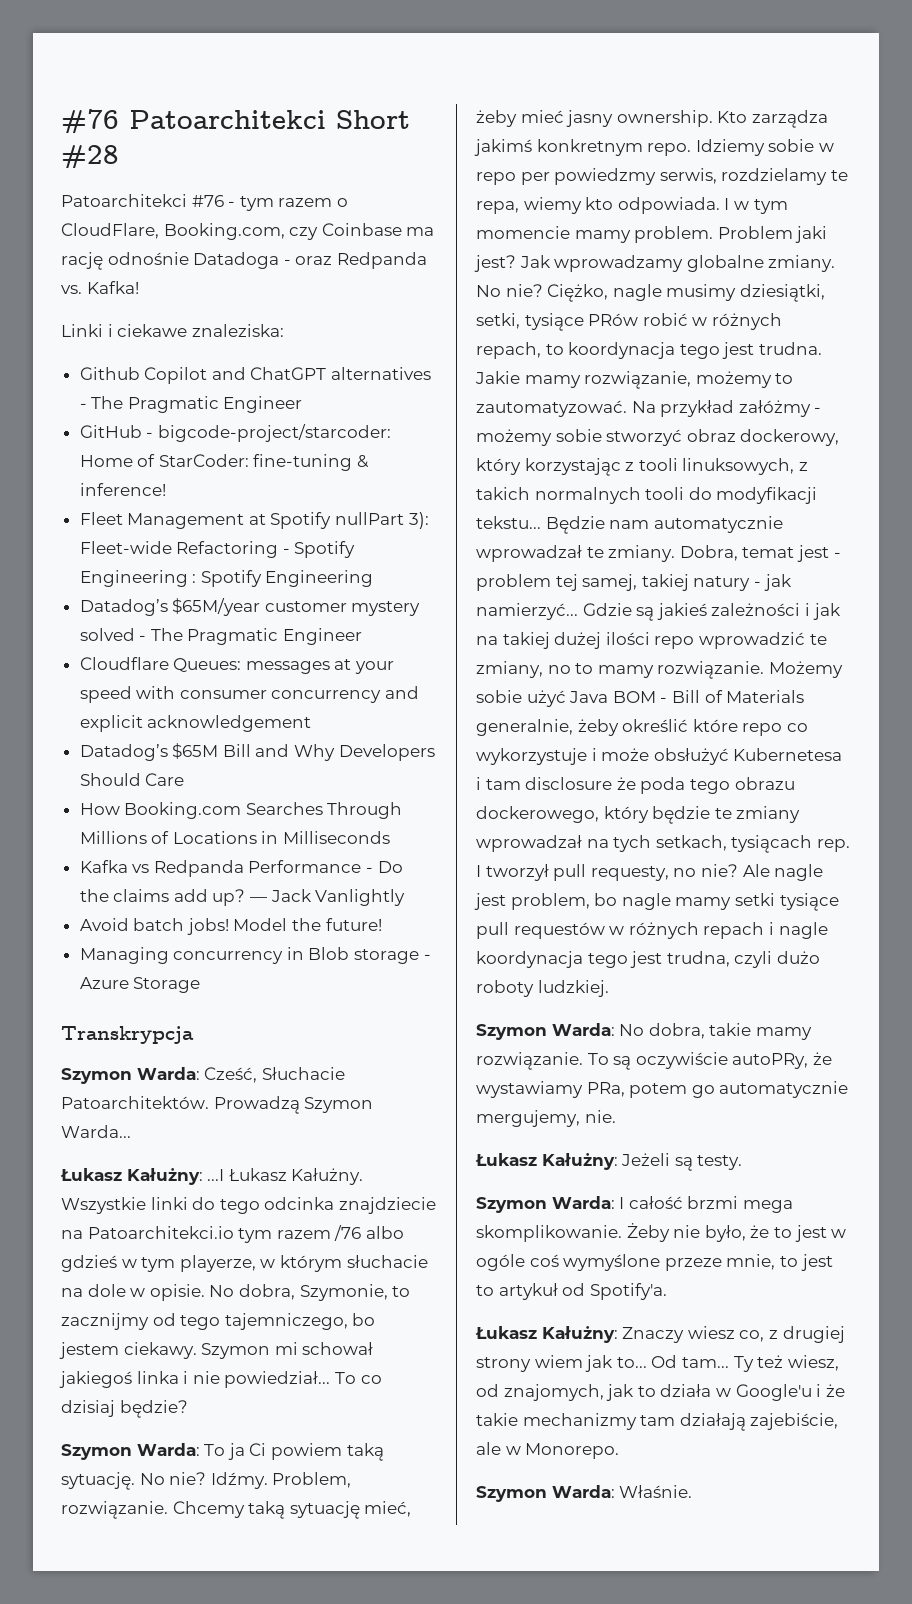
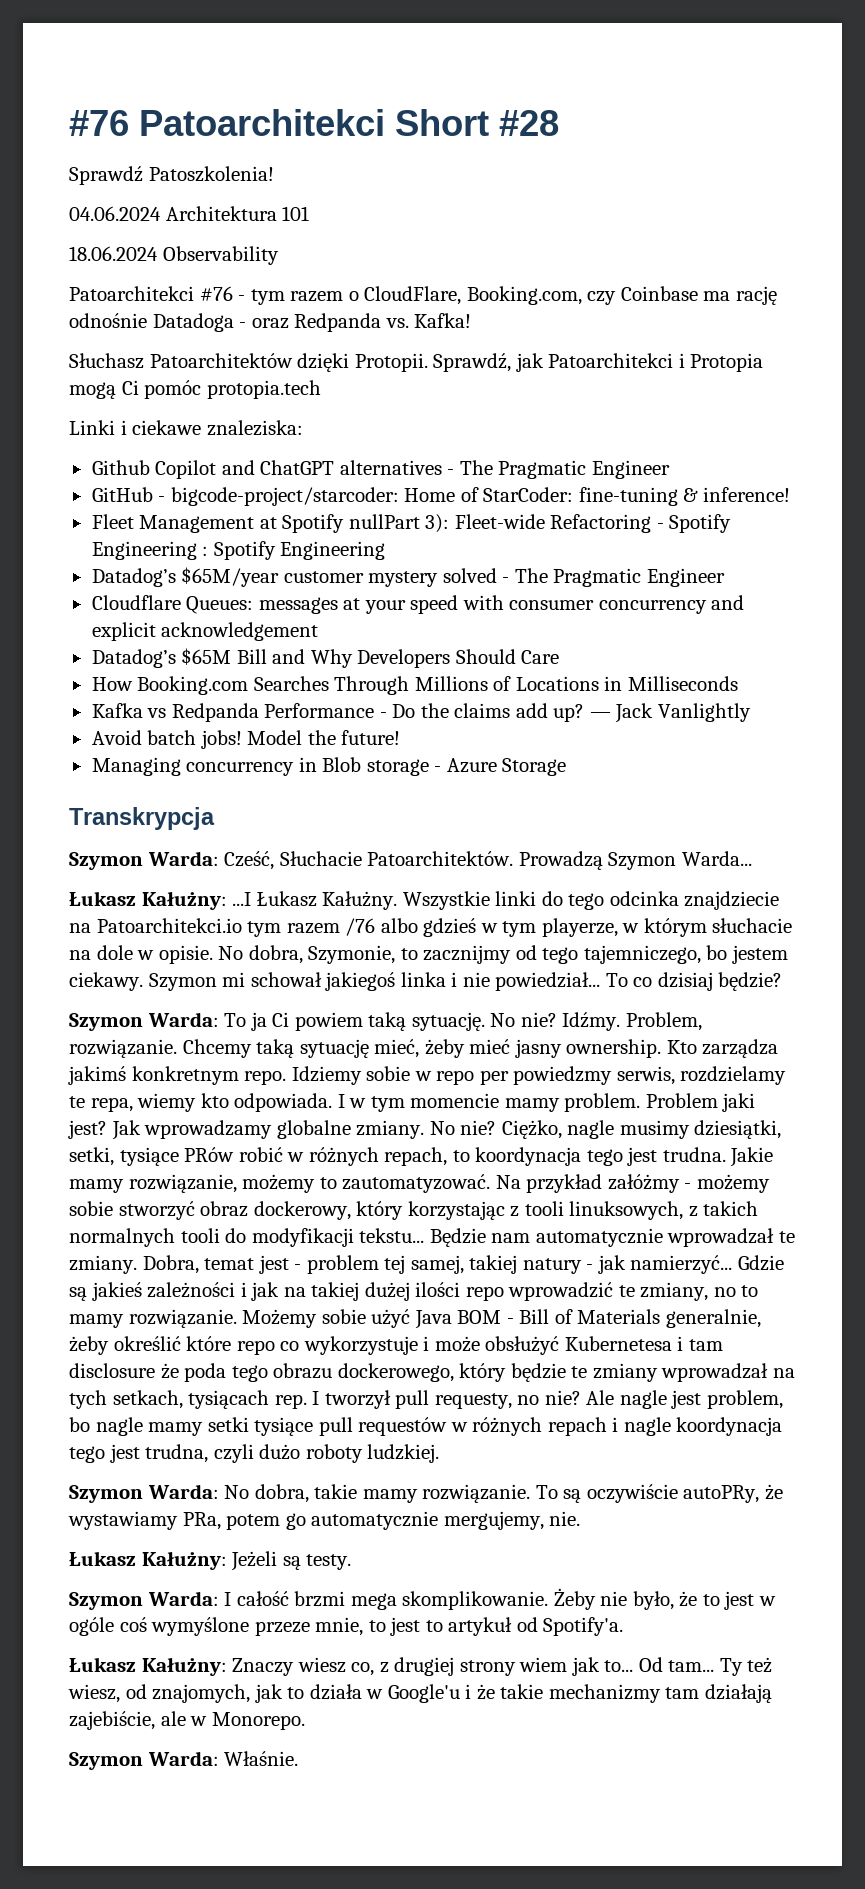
+ Sprawdź Patoszkolenia!
+ 04.06.2024 Architektura 101
+ 18.06.2024 Observability
+ Słuchasz Patoarchitektów dzięki Protopii. Sprawdź, jak Patoarchitekci i Protopia mogą Ci pomóc protopia.tech

